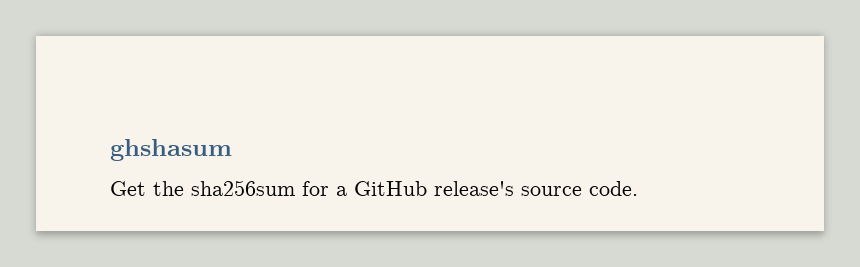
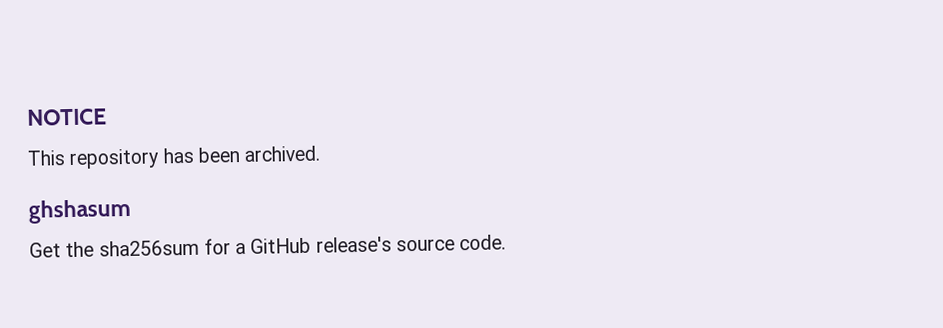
+ NOTICE
+ This repository has been archived.

